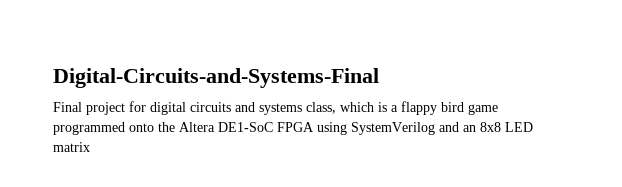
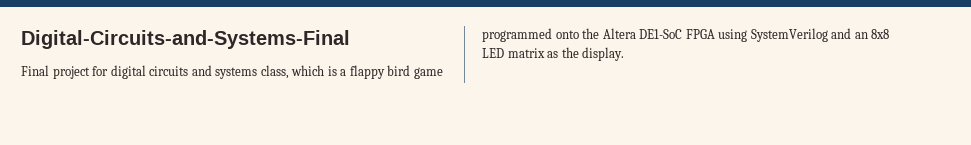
- Final project for digital circuits and systems class, which is a flappy bird game programmed onto the Altera DE1-SoC FPGA using SystemVerilog and an 8x8 LED matrix
+ Final project for digital circuits and systems class, which is a flappy bird game programmed onto the Altera DE1-SoC FPGA using SystemVerilog and an 8x8 LED matrix as the display.

